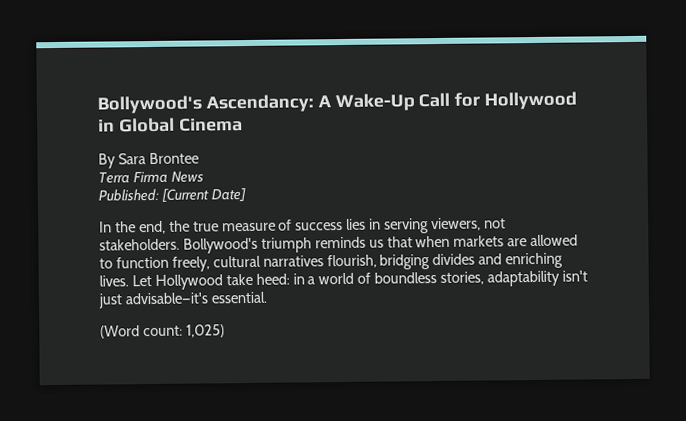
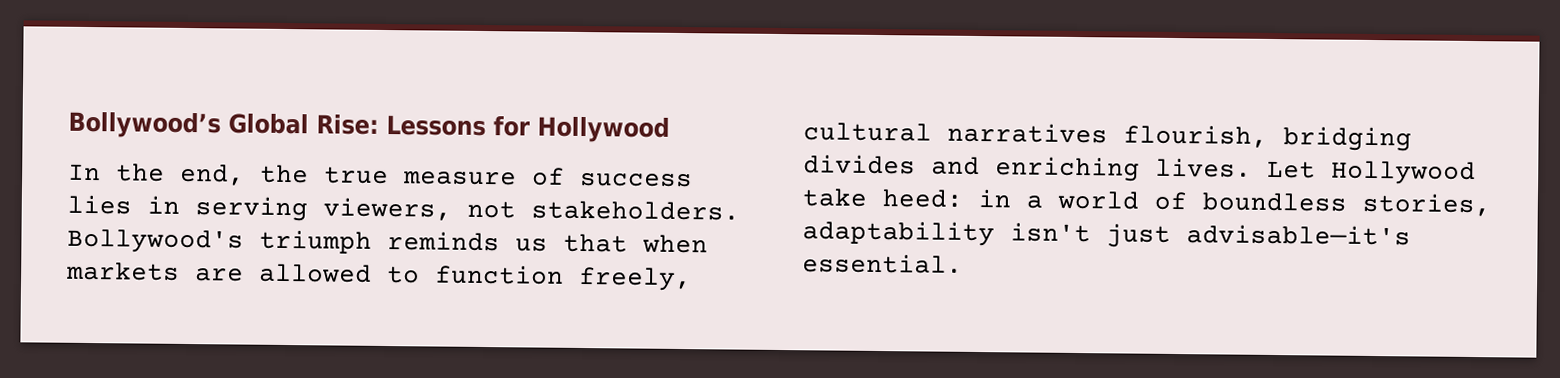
- Bollywood's Ascendancy: A Wake-Up Call for Hollywood in Global Cinema
- By Sara Brontee
- Terra Firma News
- Published: [Current Date]
+ Bollywood’s Global Rise: Lessons for Hollywood
- (Word count: 1,025)

